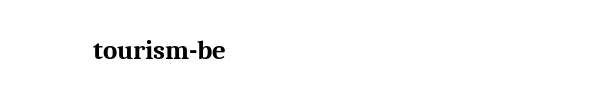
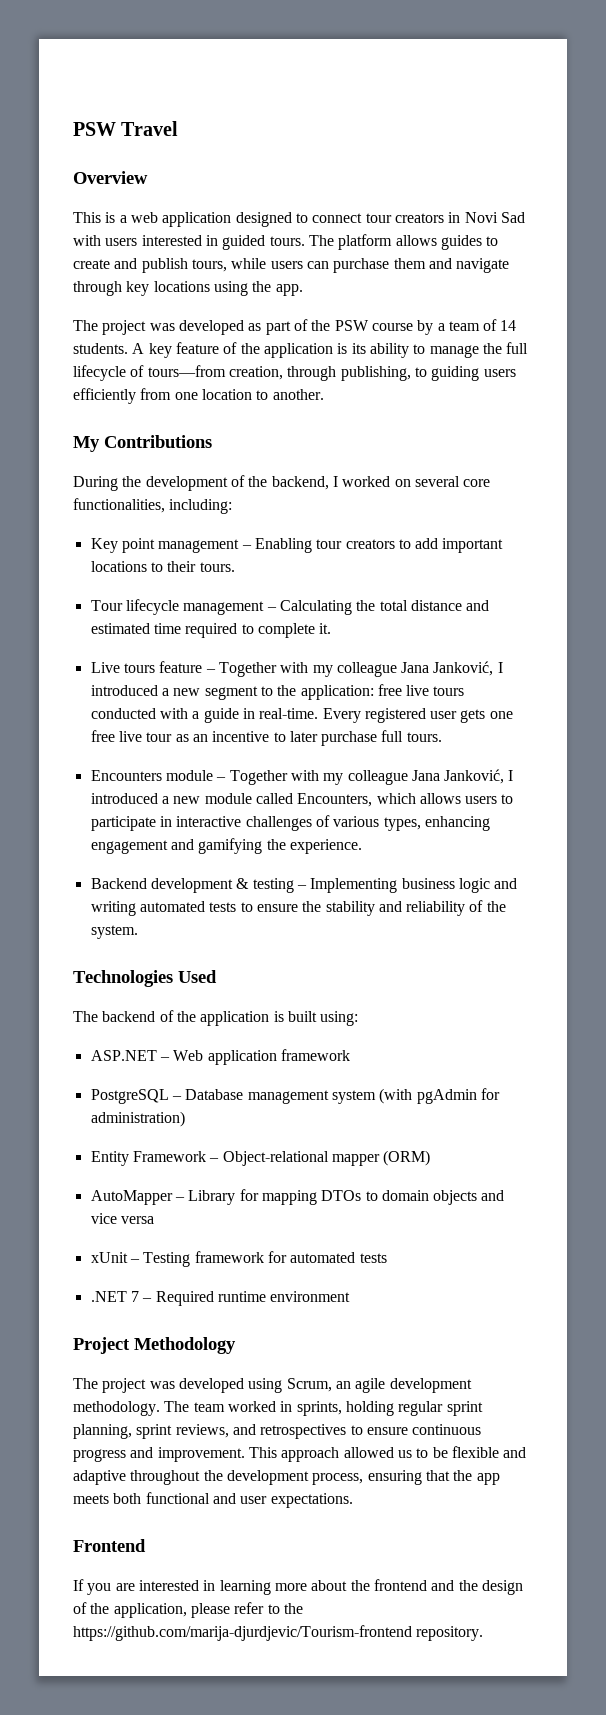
- tourism-be
+ PSW Travel
+ Overview
+ This is a web application designed to connect tour creators in Novi Sad with users interested in guided tours. The platform allows guides to create and publish tours, while users can purchase them and navigate through key locations using the app.
+ The project was developed as part of the PSW course by a team of 14 students. A key feature of the application is its ability to manage the full lifecycle of tours—from creation, through publishing, to guiding users efficiently from one location to another.
+ My Contributions
+ During the development of the backend, I worked on several core functionalities, including:
+ Key point management – Enabling tour creators to add important locations to their tours.
+ Tour lifecycle management – Calculating the total distance and estimated time required to complete it.
+ Live tours feature – Together with my colleague Jana Janković, I introduced a new segment to the application: free live tours conducted with a guide in real-time. Every registered user gets one free live tour as an incentive to later purchase full tours.
+ Encounters module – Together with my colleague Jana Janković, I introduced a new module called Encounters, which allows users to participate in interactive challenges of various types, enhancing engagement and gamifying the experience.
+ Backend development & testing – Implementing business logic and writing automated tests to ensure the stability and reliability of the system.
+ Technologies Used
+ The backend of the application is built using:
+ ASP.NET – Web application framework
+ PostgreSQL – Database management system (with pgAdmin for administration)
+ Entity Framework – Object-relational mapper (ORM)
+ AutoMapper – Library for mapping DTOs to domain objects and vice versa
+ xUnit – Testing framework for automated tests
+ .NET 7 – Required runtime environment
+ Project Methodology
+ The project was developed using Scrum, an agile development methodology. The team worked in sprints, holding regular sprint planning, sprint reviews, and retrospectives to ensure continuous progress and improvement. This approach allowed us to be flexible and adaptive throughout the development process, ensuring that the app meets both functional and user expectations.
+ Frontend
+ If you are interested in learning more about the frontend and the design of the application, please refer to the https://github.com/marija-djurdjevic/Tourism-frontend repository.

